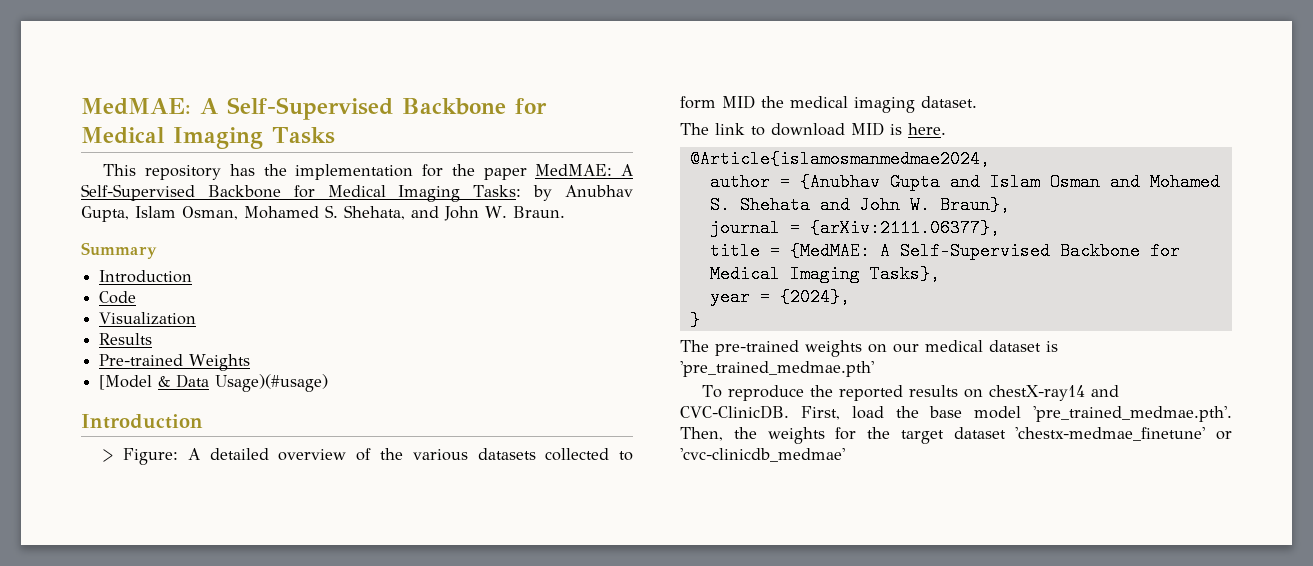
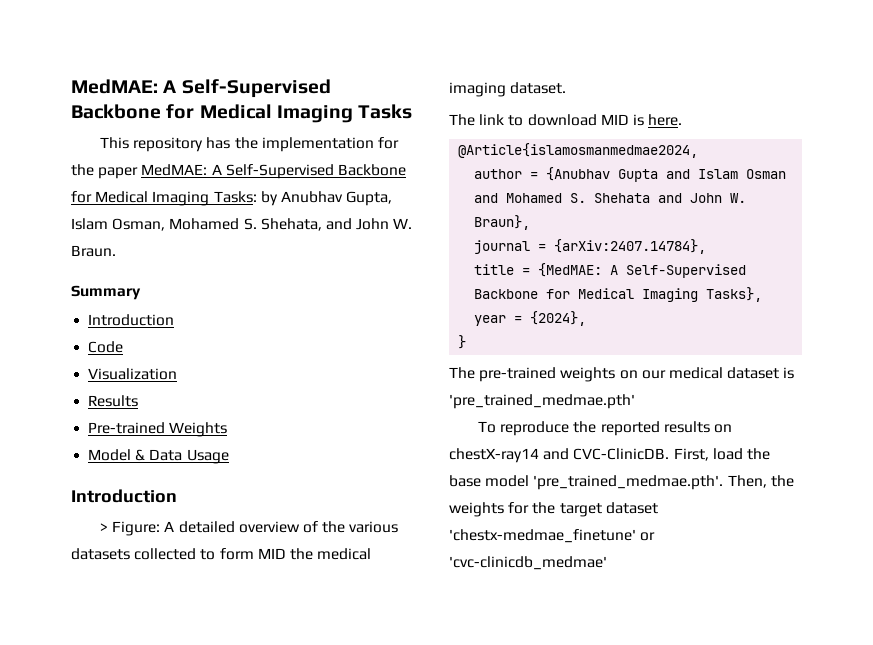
- [Model & Data Usage)(#usage)
+ Model & Data Usage
- journal = {arXiv:2111.06377},
+ journal = {arXiv:2407.14784},

